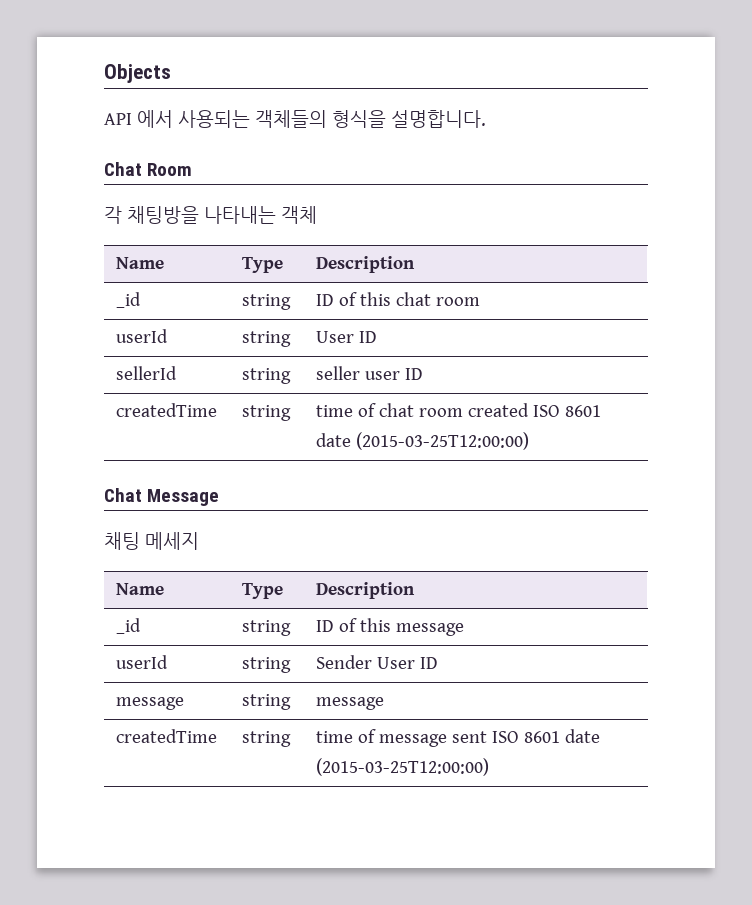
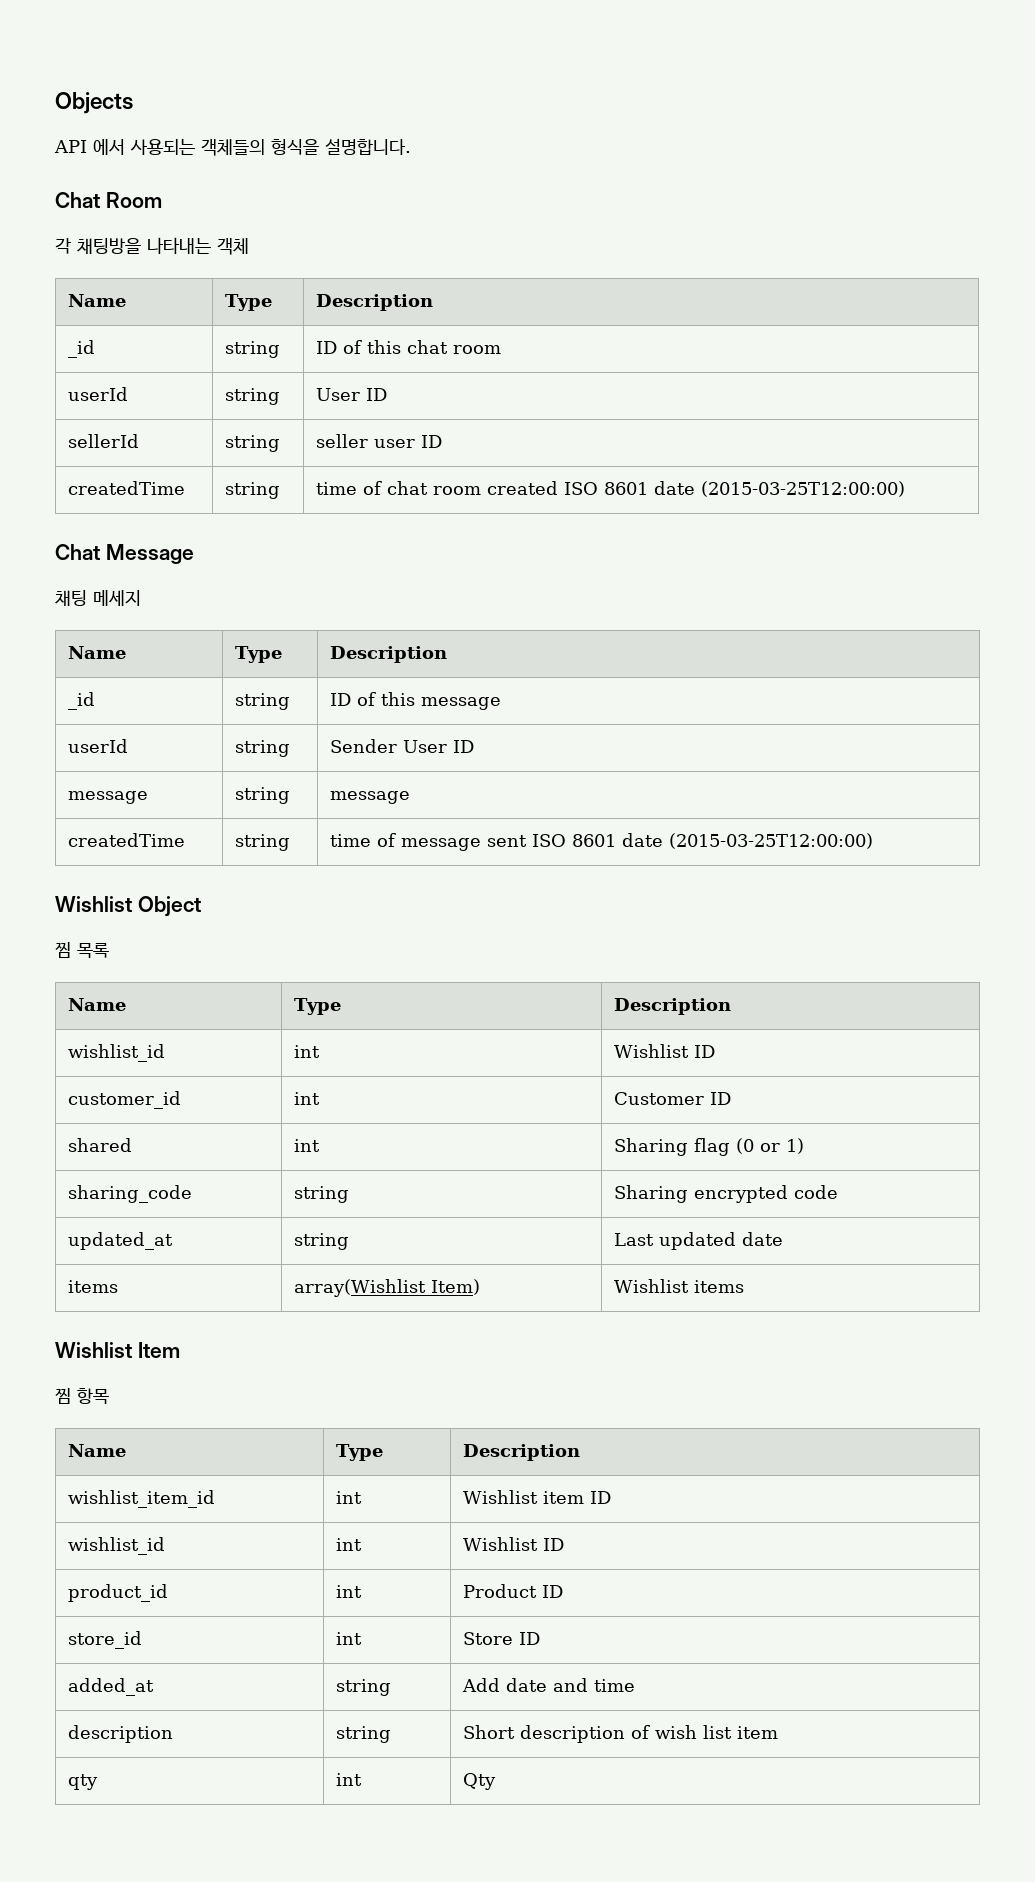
+ Wishlist Object
+ 찜 목록
+ Name | Type | Description
+ wishlist_id | int | Wishlist ID
+ customer_id | int | Customer ID
+ shared | int | Sharing flag (0 or 1)
+ sharing_code | string | Sharing encrypted code
+ updated_at | string | Last updated date
+ items | array(Wishlist Item) | Wishlist items
+ Wishlist Item
+ 찜 항목
+ Name | Type | Description
+ wishlist_item_id | int | Wishlist item ID
+ wishlist_id | int | Wishlist ID
+ product_id | int | Product ID
+ store_id | int | Store ID
+ added_at | string | Add date and time
+ description | string | Short description of wish list item
+ qty | int | Qty

